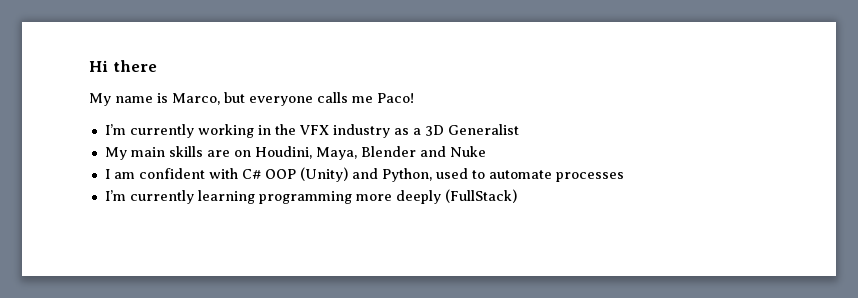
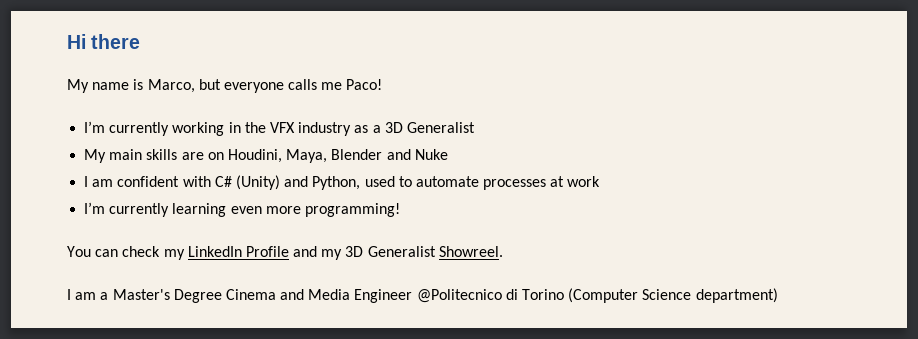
- I am confident with C# OOP (Unity) and Python, used to automate processes
+ I am confident with C# (Unity) and Python, used to automate processes at work
- I’m currently learning programming more deeply (FullStack)
+ I’m currently learning even more programming!
+ You can check my LinkedIn Profile and my 3D Generalist Showreel.
+ I am a Master's Degree Cinema and Media Engineer @Politecnico di Torino (Computer Science department)

